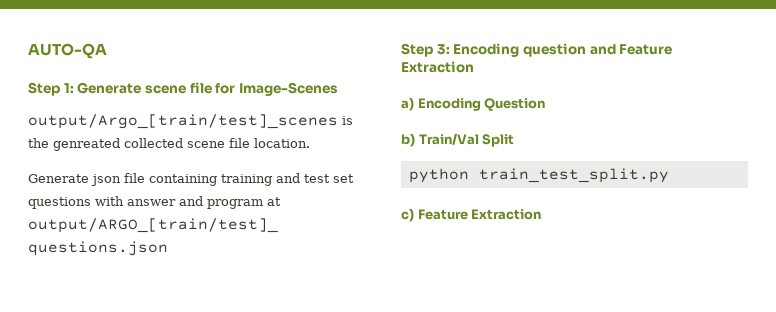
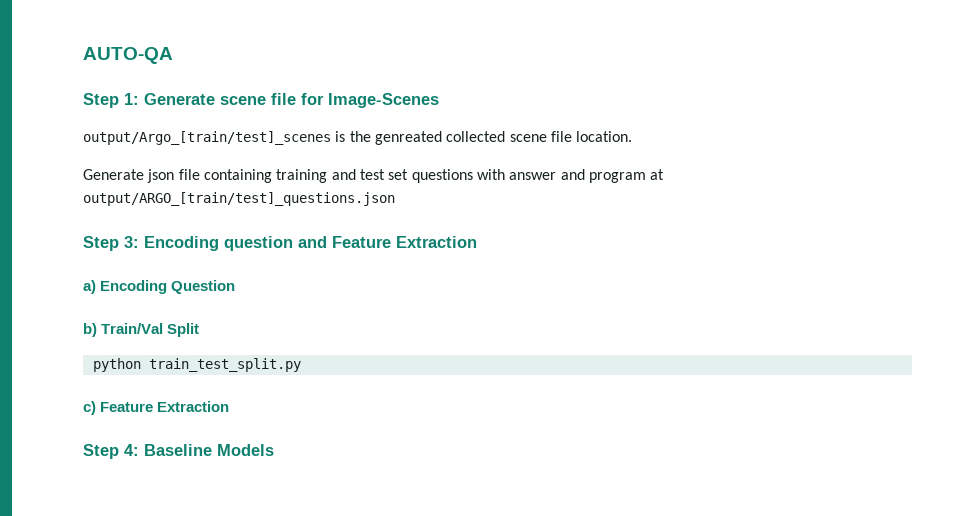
+ Step 4: Baseline Models

